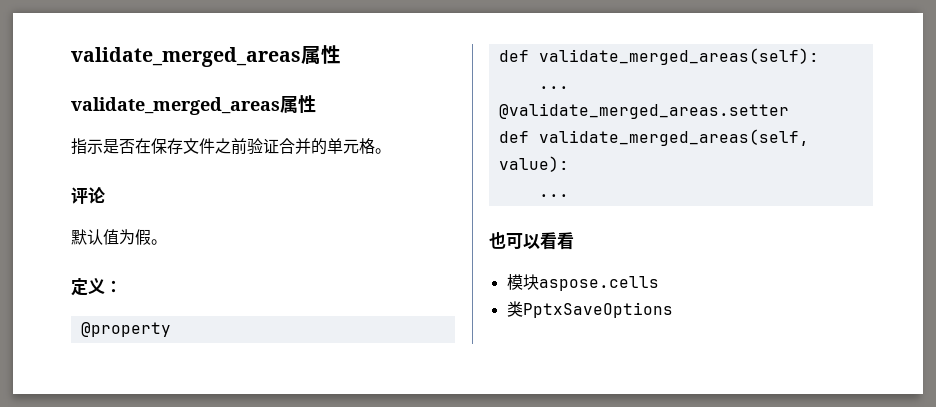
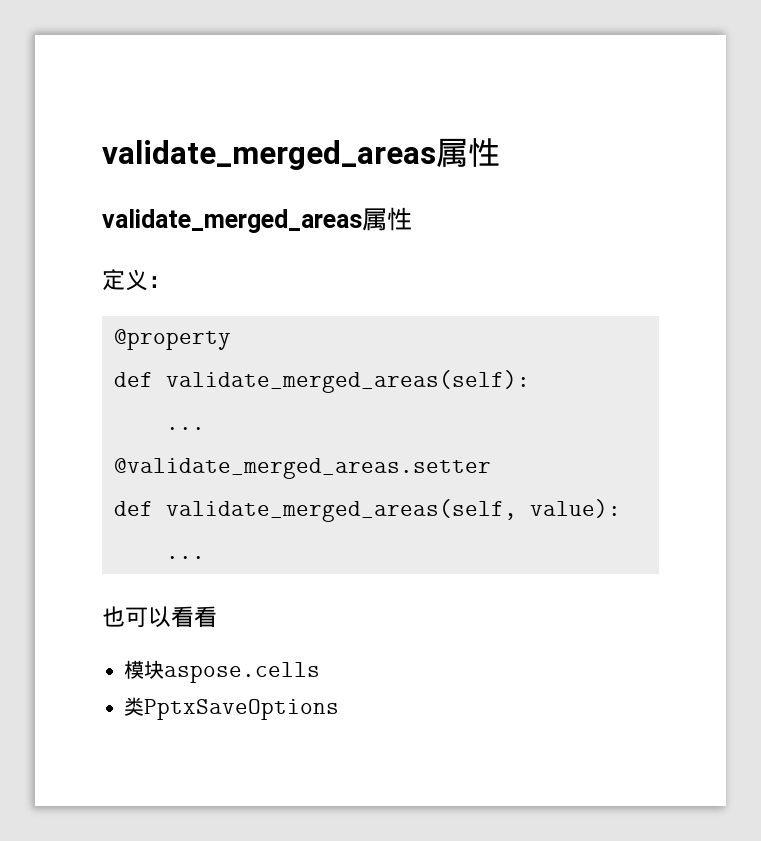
- 指示是否在保存文件之前验证合并的单元格。
- 评论
- 默认值为假。

